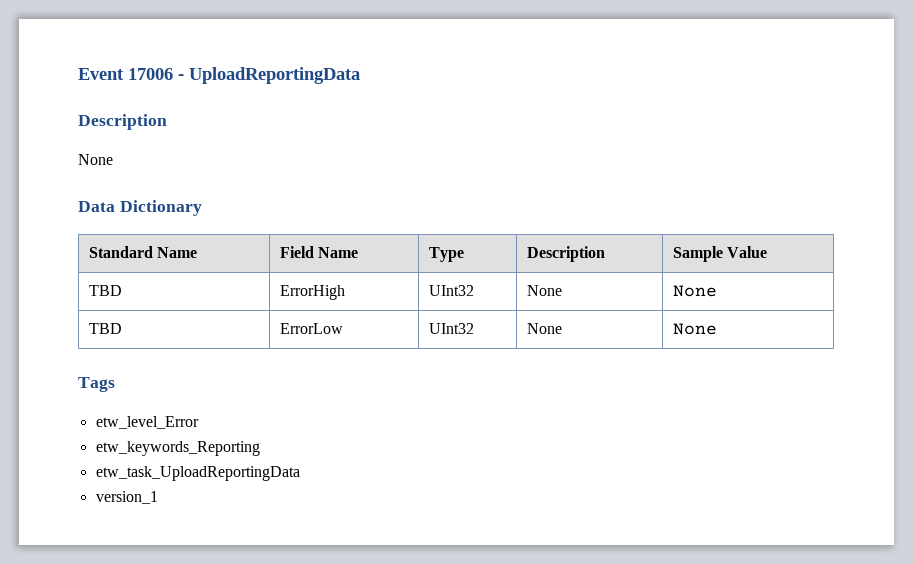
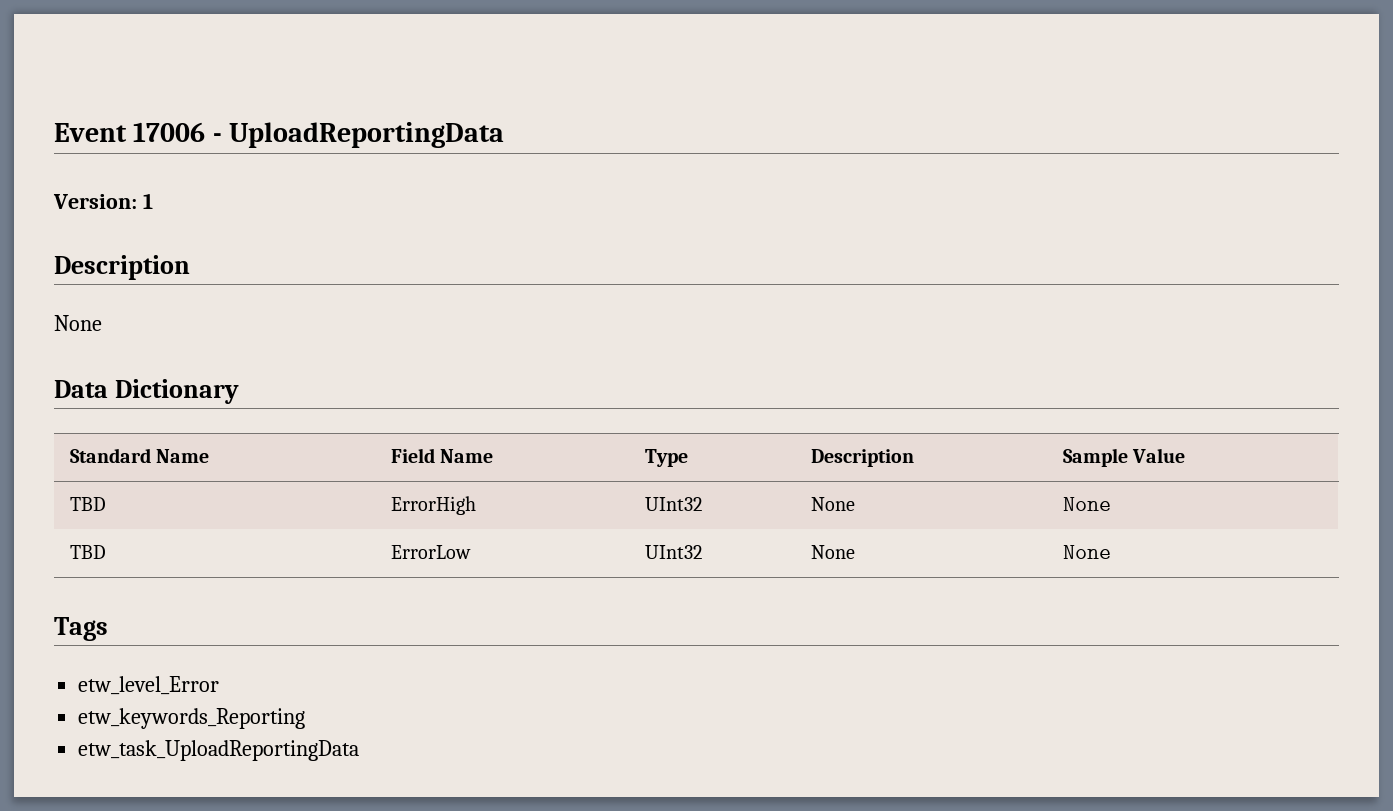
+ Version: 1
- version_1

